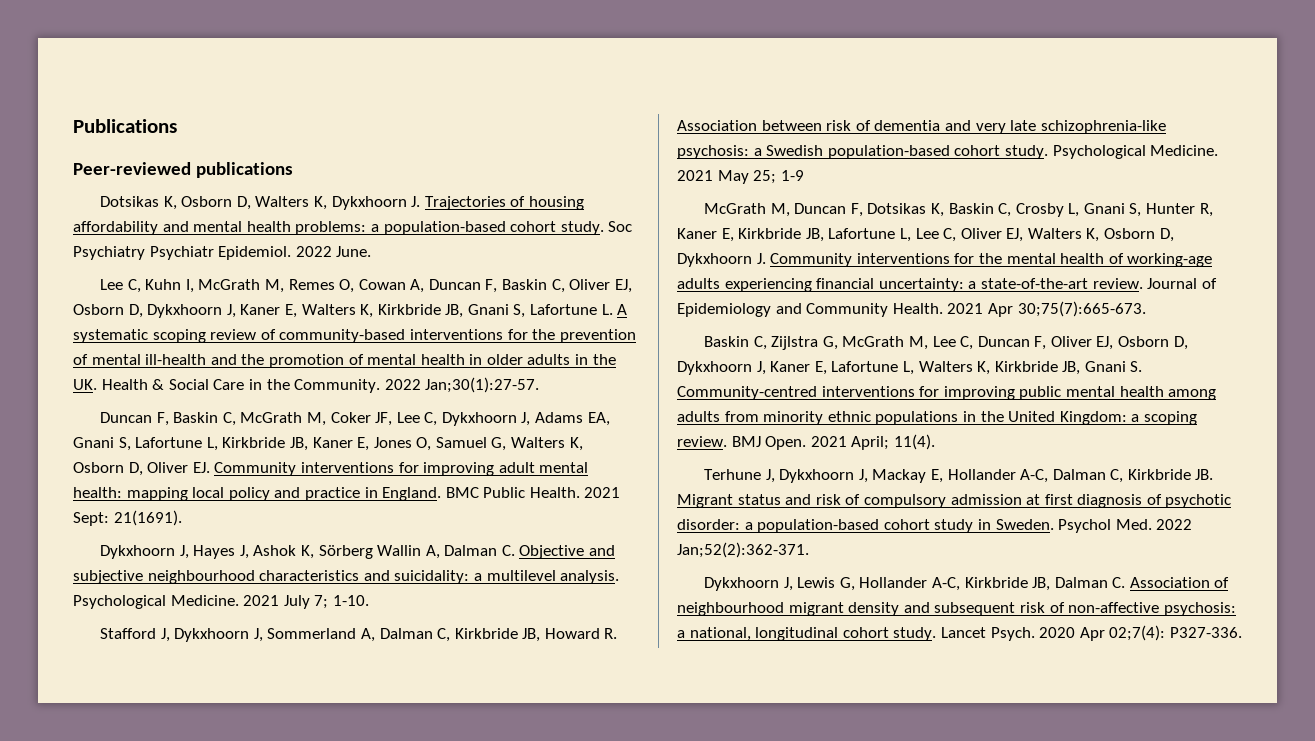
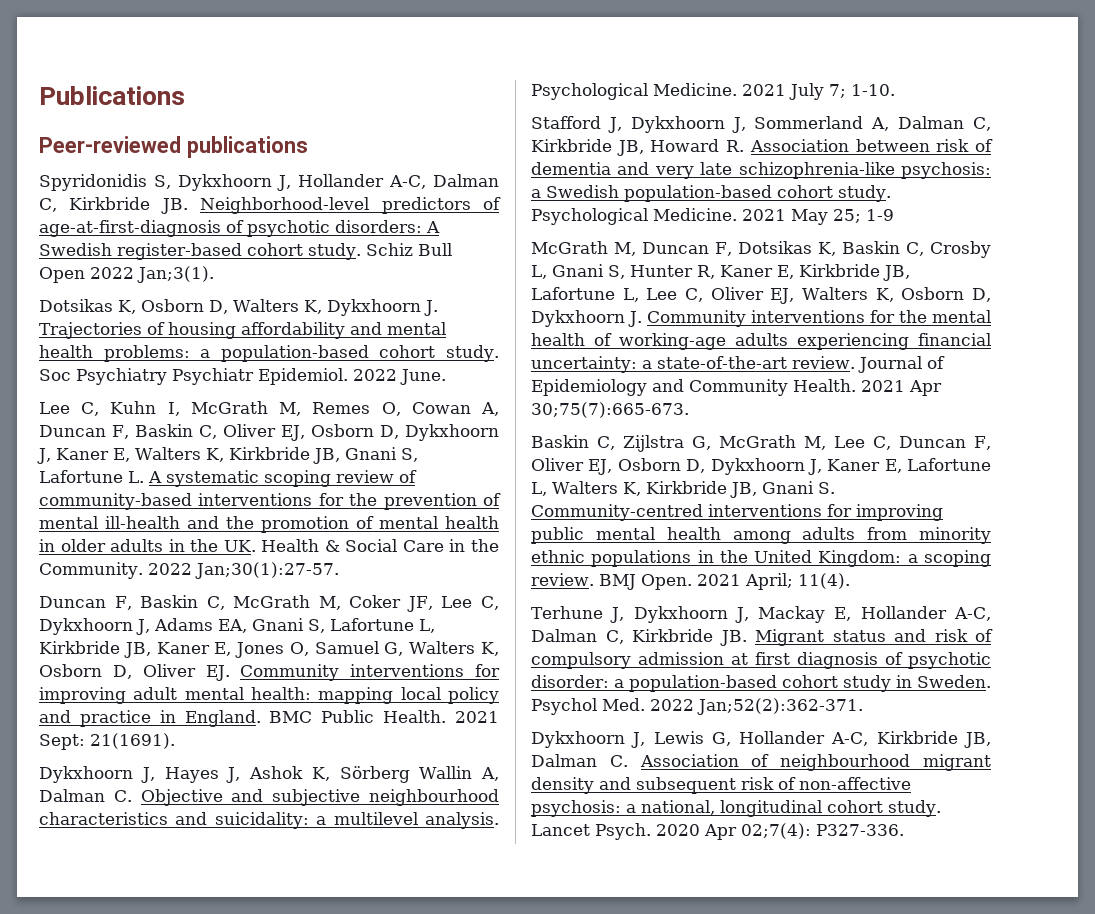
+ Spyridonidis S, Dykxhoorn J, Hollander A-C, Dalman C, Kirkbride JB. Neighborhood-level predictors of age-at-first-diagnosis of psychotic disorders: A Swedish register-based cohort study. Schiz Bull Open 2022 Jan;3(1).

